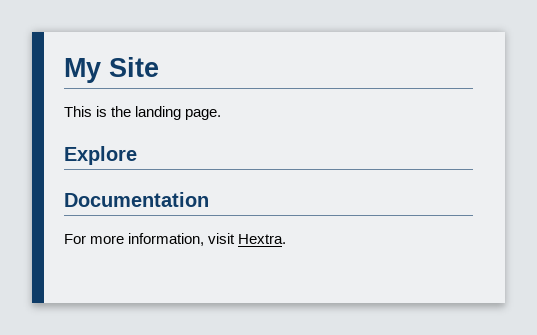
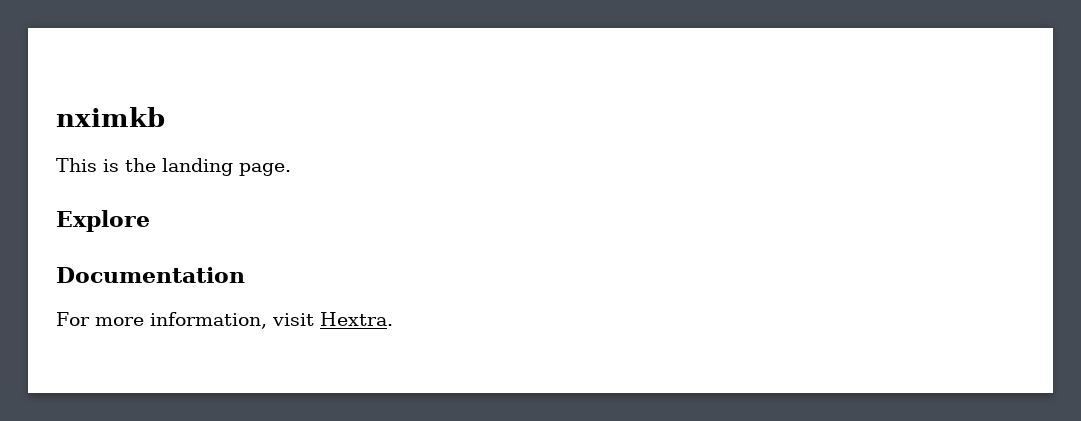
- My Site
+ nximkb

